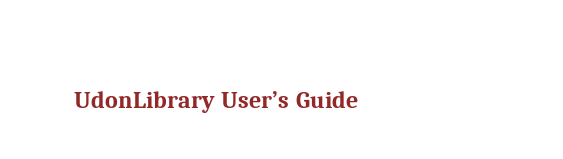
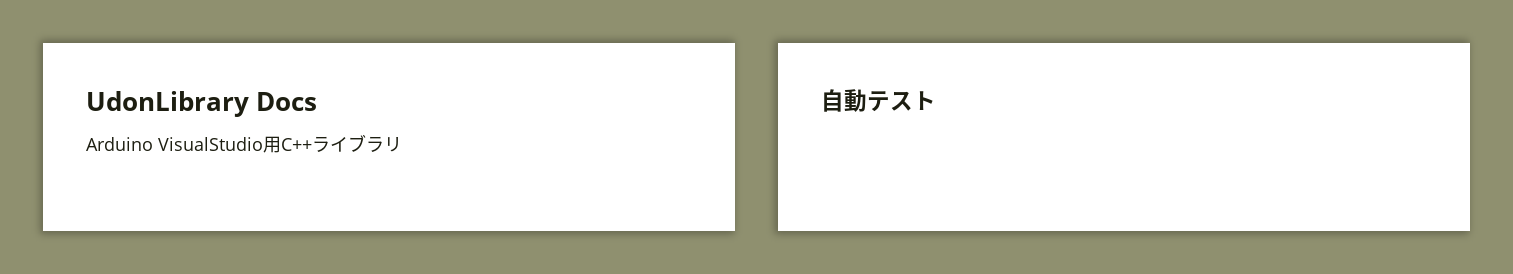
- UdonLibrary User’s Guide
+ UdonLibrary Docs
+ Arduino VisualStudio用C++ライブラリ
+ 自動テスト

